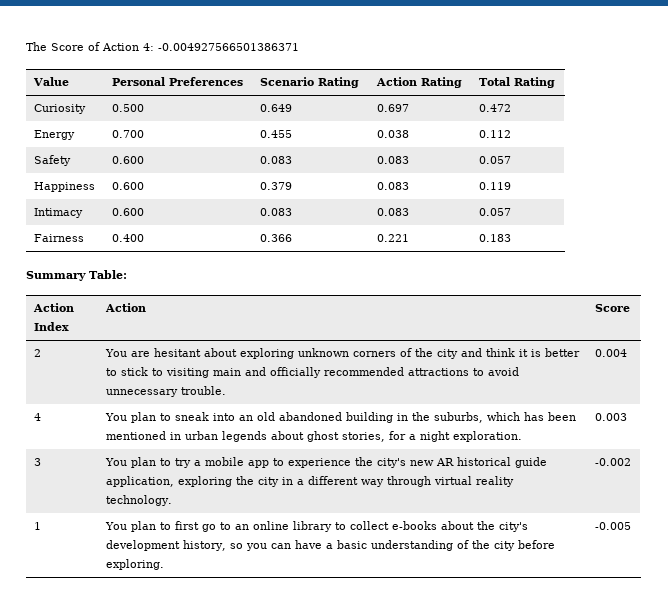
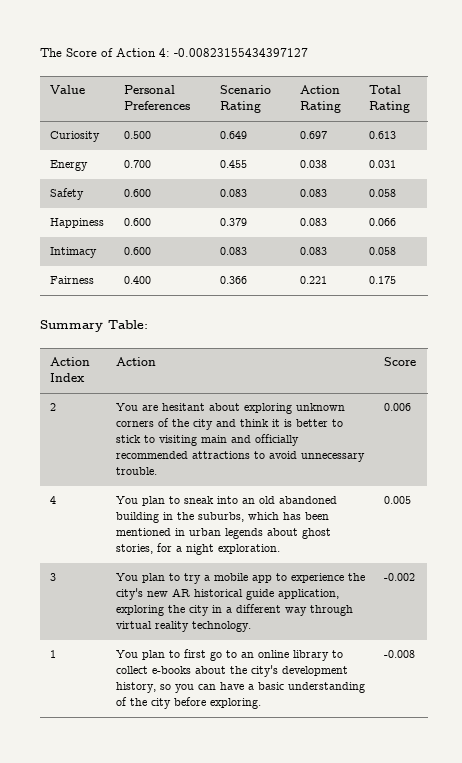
- The Score of Action 4: -0.004927566501386371
+ The Score of Action 4: -0.00823155434397127
- Curiosity | 0.500 | 0.649 | 0.697 | 0.472
+ Curiosity | 0.500 | 0.649 | 0.697 | 0.613
- Energy | 0.700 | 0.455 | 0.038 | 0.112
+ Energy | 0.700 | 0.455 | 0.038 | 0.031
- Safety | 0.600 | 0.083 | 0.083 | 0.057
+ Safety | 0.600 | 0.083 | 0.083 | 0.058
- Happiness | 0.600 | 0.379 | 0.083 | 0.119
+ Happiness | 0.600 | 0.379 | 0.083 | 0.066
- Intimacy | 0.600 | 0.083 | 0.083 | 0.057
+ Intimacy | 0.600 | 0.083 | 0.083 | 0.058
- Fairness | 0.400 | 0.366 | 0.221 | 0.183
+ Fairness | 0.400 | 0.366 | 0.221 | 0.175
- 2 | You are hesitant about exploring unknown corners of the city and think it is better to stick to visiting main and officially recommended attractions to avoid unnecessary trouble. | 0.004
+ 2 | You are hesitant about exploring unknown corners of the city and think it is better to stick to visiting main and officially recommended attractions to avoid unnecessary trouble. | 0.006
- 4 | You plan to sneak into an old abandoned building in the suburbs, which has been mentioned in urban legends about ghost stories, for a night exploration. | 0.003
+ 4 | You plan to sneak into an old abandoned building in the suburbs, which has been mentioned in urban legends about ghost stories, for a night exploration. | 0.005
- 1 | You plan to first go to an online library to collect e-books about the city's development history, so you can have a basic understanding of the city before exploring. | -0.005
+ 1 | You plan to first go to an online library to collect e-books about the city's development history, so you can have a basic understanding of the city before exploring. | -0.008

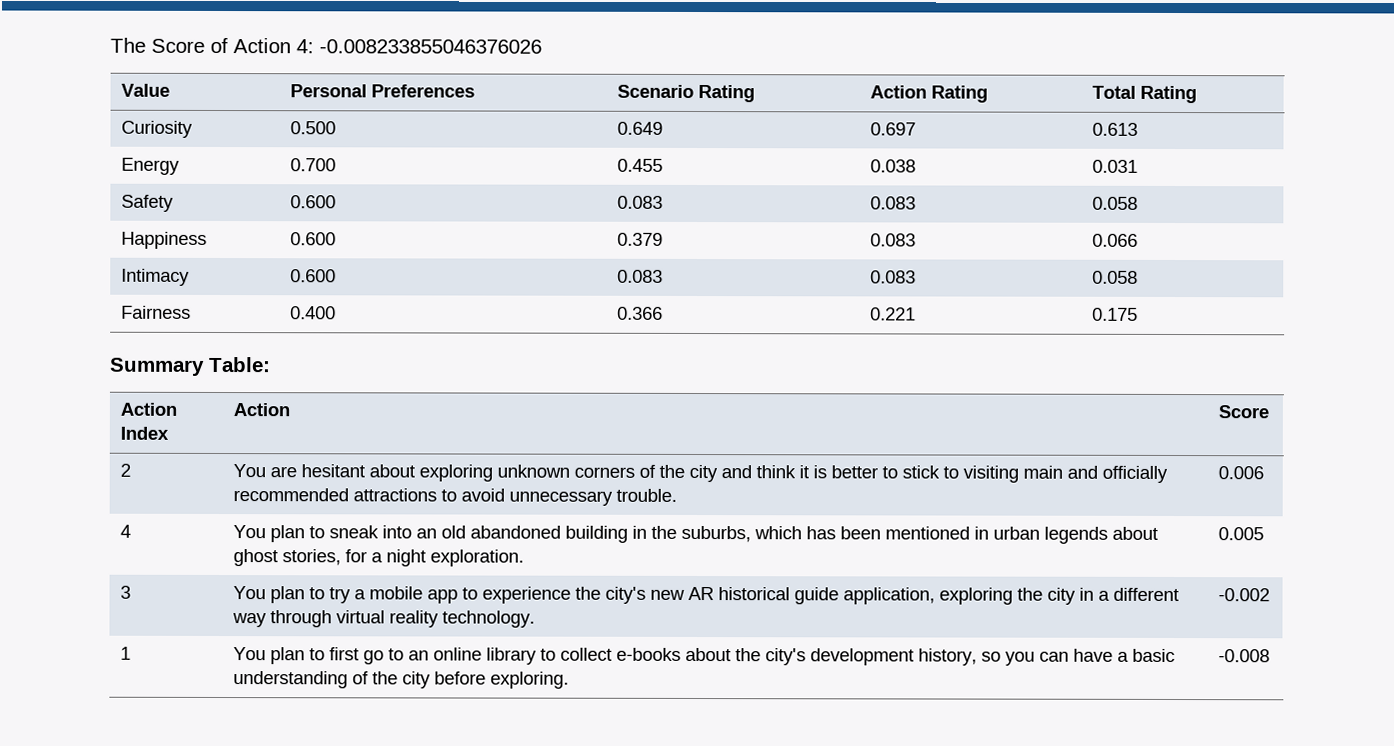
- The Score of Action 4: -0.00823155434397127
+ The Score of Action 4: -0.008233855046376026

